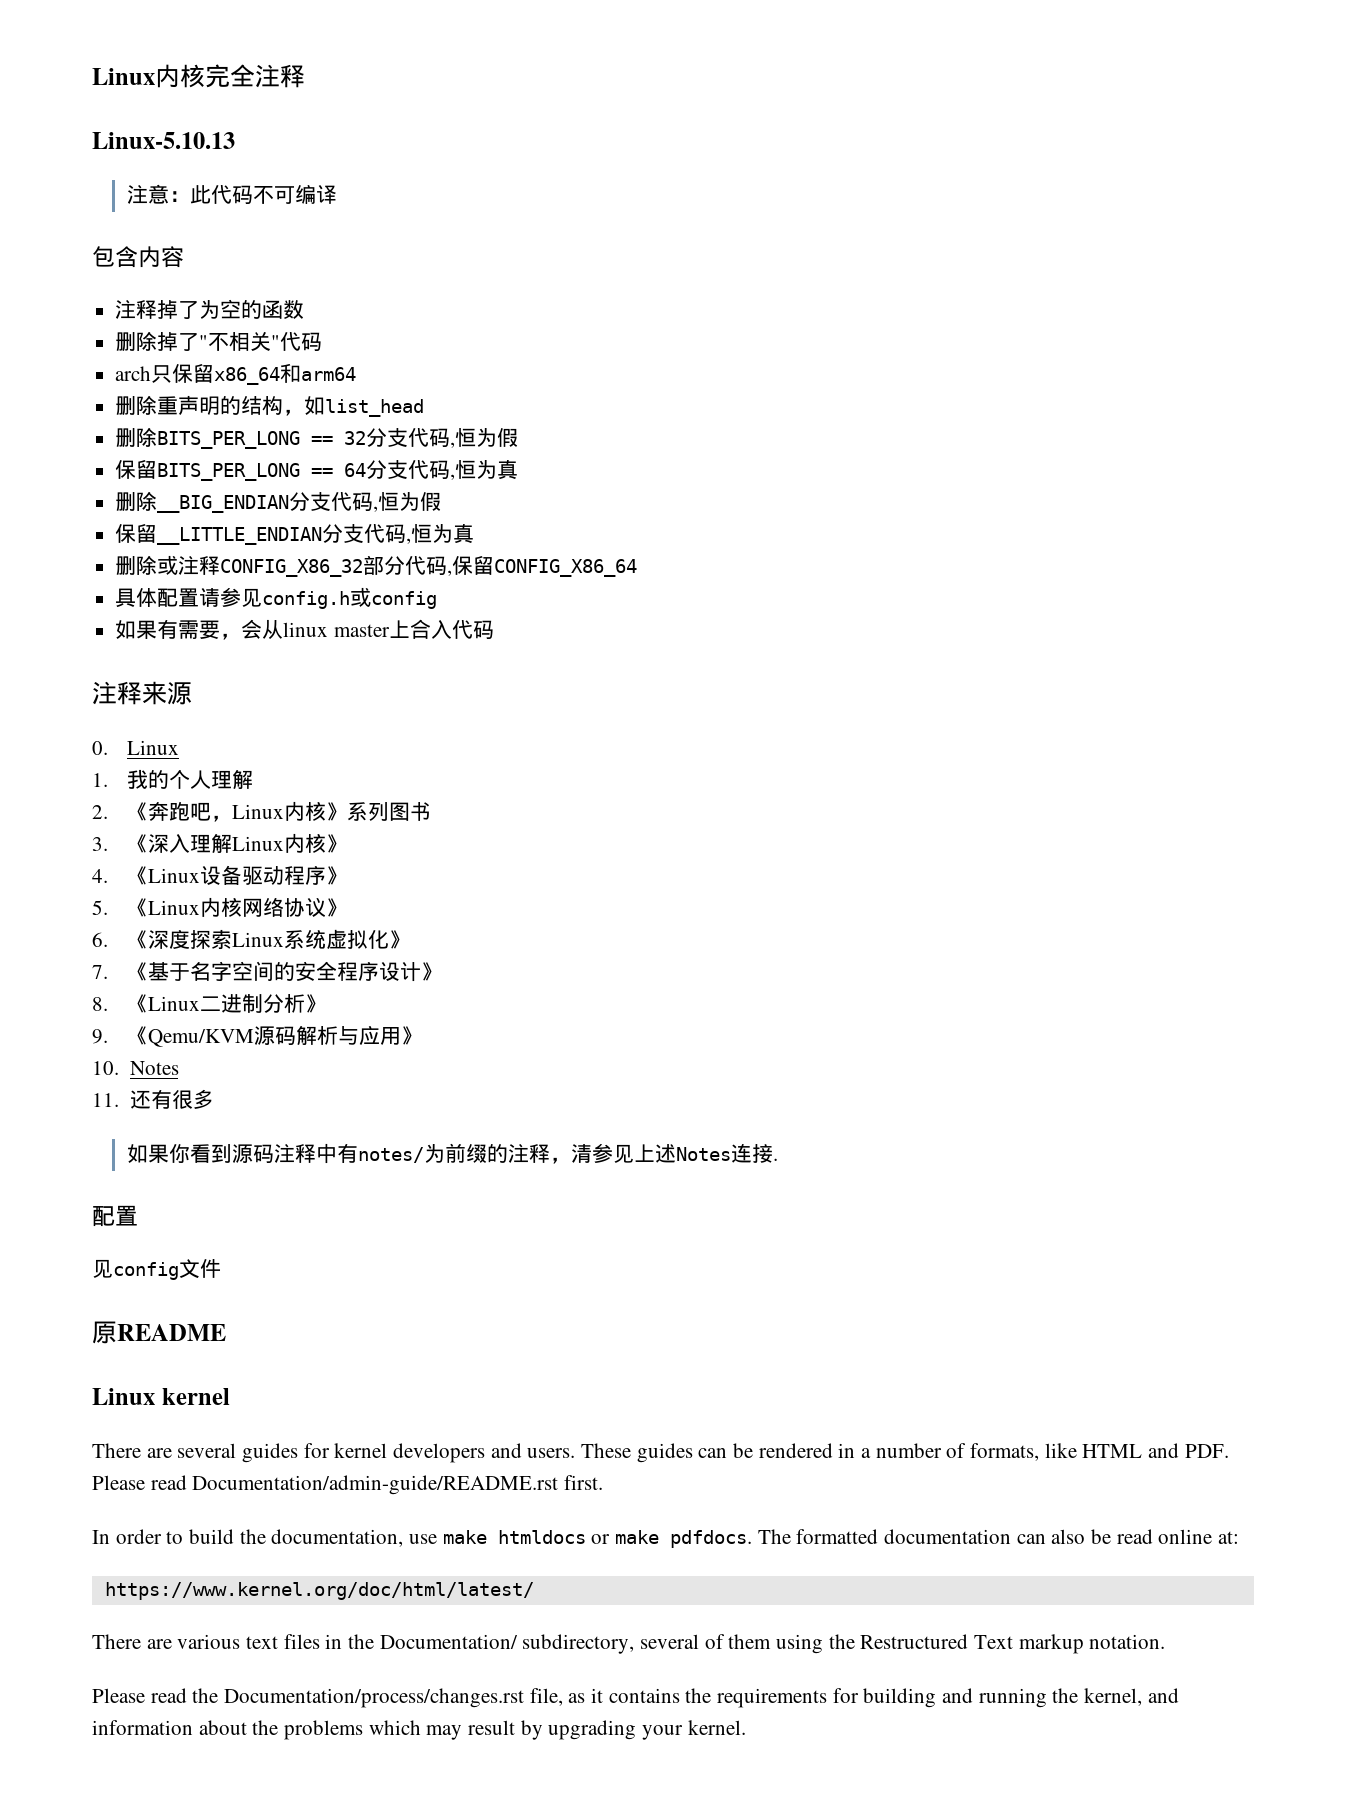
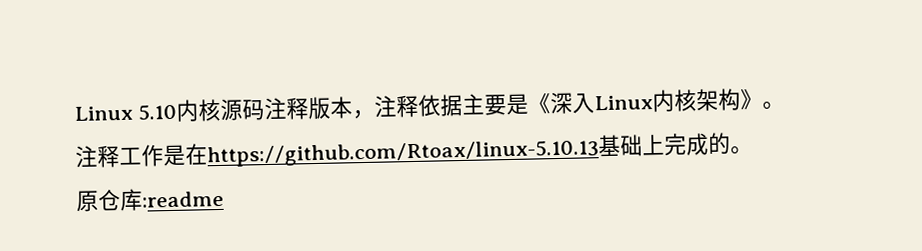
- Linux内核完全注释
- Linux-5.10.13
- 注意：此代码不可编译
- 包含内容
- 注释掉了为空的函数
- 删除掉了"不相关"代码
- arch只保留x86_64和arm64
- 删除重声明的结构，如list_head
- 删除BITS_PER_LONG == 32分支代码,恒为假
- 保留BITS_PER_LONG == 64分支代码,恒为真
- 删除__BIG_ENDIAN分支代码,恒为假
- 保留__LITTLE_ENDIAN分支代码,恒为真
- 删除或注释CONFIG_X86_32部分代码,保留CONFIG_X86_64
- 具体配置请参见config.h或config
- 如果有需要，会从linux master上合入代码
- 注释来源
- 0. Linux
- 1.我的个人理解
- 2.《奔跑吧，Linux内核》系列图书
- 3.《深入理解Linux内核》
- 4.《Linux设备驱动程序》
- 5.《Linux内核网络协议》
- 6.《深度探索Linux系统虚拟化》
- 7.《基于名字空间的安全程序设计》
- 8.《Linux二进制分析》
- 9.《Qemu/KVM源码解析与应用》
- 10. Notes
- 11.还有很多
- 如果你看到源码注释中有notes/为前缀的注释，清参见上述Notes连接.
- 配置
- 见config文件
- 原README
- Linux kernel
- There are several guides for kernel developers and users. These guides can be rendered in a number of formats, like HTML and PDF. Please read Documentation/admin-guide/README.rst first.
- In order to build the documentation, use make htmldocs or make pdfdocs. The formatted documentation can also be read online at:
- https://www.kernel.org/doc/html/latest/
- There are various text files in the Documentation/ subdirectory, several of them using the Restructured Text markup notation.
- Please read the Documentation/process/changes.rst file, as it contains the requirements for building and running the kernel, and information about the problems which may result by upgrading your kernel.
+ Linux 5.10内核源码注释版本，注释依据主要是《深入Linux内核架构》。
+ 注释工作是在https://github.com/Rtoax/linux-5.10.13基础上完成的。
+ 原仓库:readme

